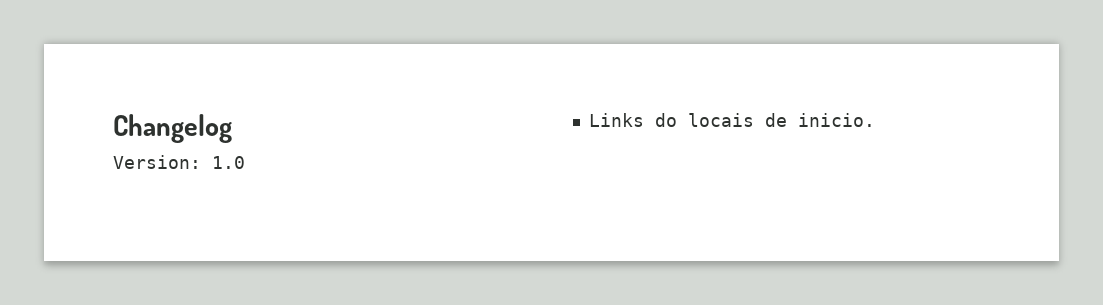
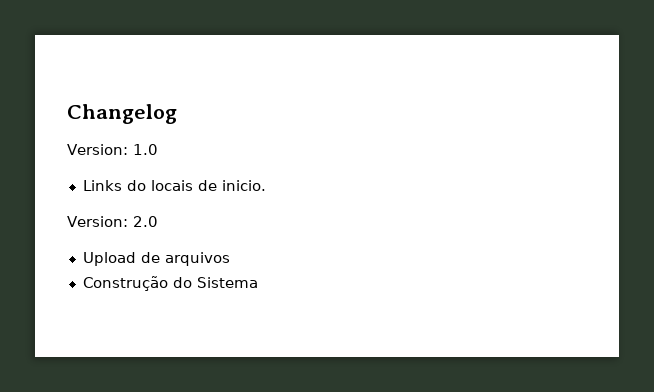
+ Version: 2.0
+ Upload de arquivos
+ Construção do Sistema

